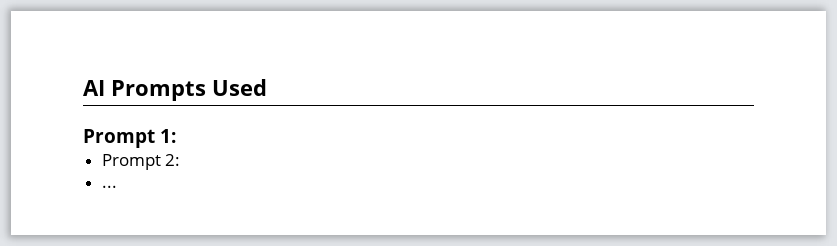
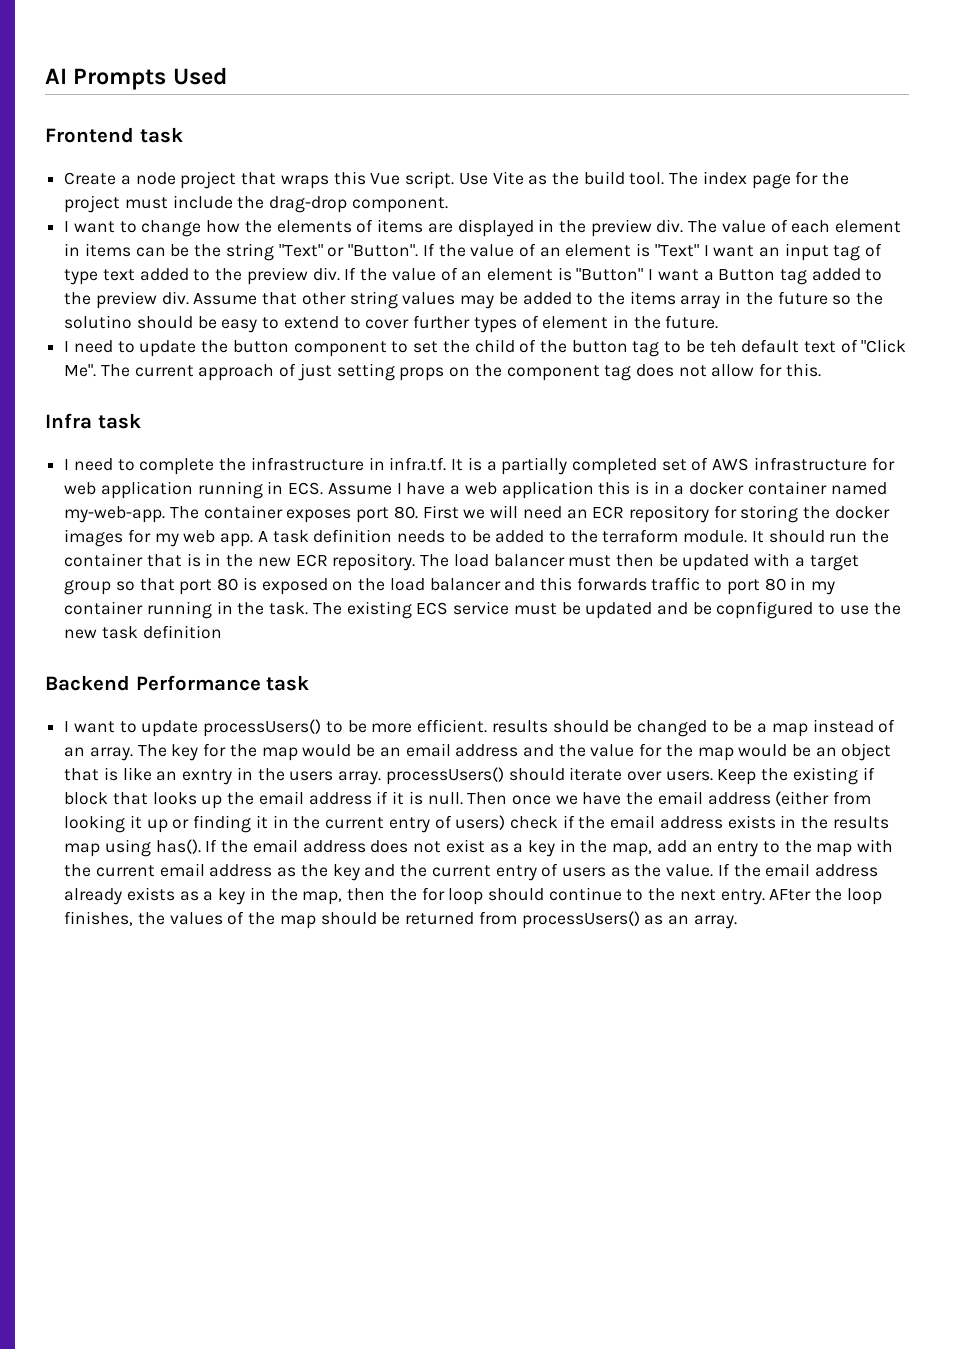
- Prompt 1:
- Prompt 2:
- ...
+ Frontend task
+ Create a node project that wraps this Vue script. Use Vite as the build tool. The index page for the project must include the drag-drop component.
+ I want to change how the elements of items are displayed in the preview div. The value of each element in items can be the string "Text" or "Button". If the value of an element is "Text" I want an input tag of type text added to the preview div. If the value of an element is "Button" I want a Button tag added to the preview div. Assume that other string values may be added to the items array in the future so the solutino should be easy to extend to cover further types of element in the future.
+ I need to update the button component to set the child of the button tag to be teh default text of "Click Me". The current approach of just setting props on the component tag does not allow for this.
+ Infra task
+ I need to complete the infrastructure in infra.tf. It is a partially completed set of AWS infrastructure for web application running in ECS. Assume I have a web application this is in a docker container named my-web-app. The container exposes port 80. First we will need an ECR repository for storing the docker images for my web app. A task definition needs to be added to the terraform module. It should run the container that is in the new ECR repository. The load balancer must then be updated with a target group so that port 80 is exposed on the load balancer and this forwards traffic to port 80 in my container running in the task. The existing ECS service must be updated and be copnfigured to use the new task definition
+ Backend Performance task
+ I want to update processUsers() to be more efficient. results should be changed to be a map instead of an array. The key for the map would be an email address and the value for the map would be an object that is like an exntry in the users array. processUsers() should iterate over users. Keep the existing if block that looks up the email address if it is null. Then once we have the email address (either from looking it up or finding it in the current entry of users) check if the email address exists in the results map using has(). If the email address does not exist as a key in the map, add an entry to the map with the current email address as the key and the current entry of users as the value. If the email address already exists as a key in the map, then the for loop should continue to the next entry. AFter the loop finishes, the values of the map should be returned from processUsers() as an array.

